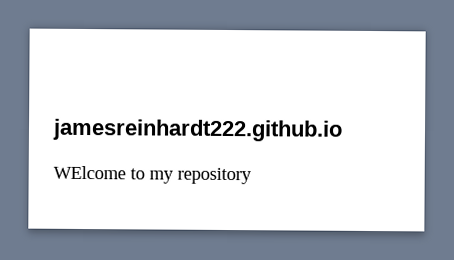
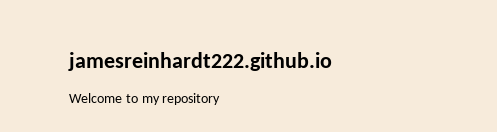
- WElcome to my repository
+ Welcome to my repository

